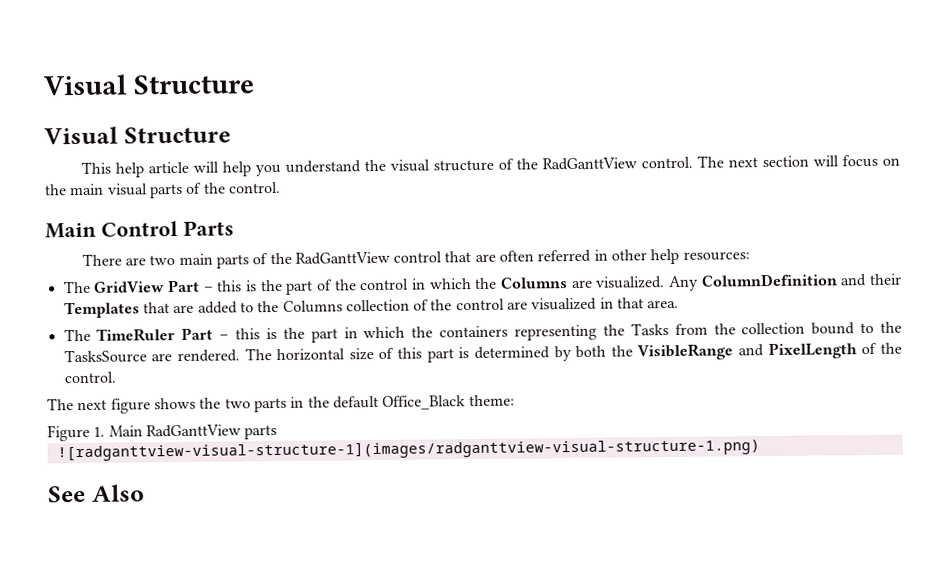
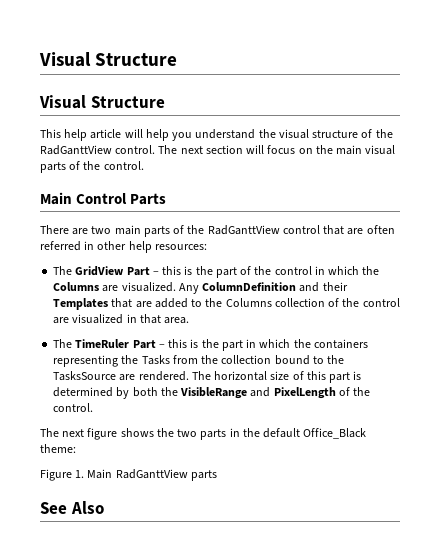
- ![radganttview-visual-structure-1](images/radganttview-visual-structure-1.png)

